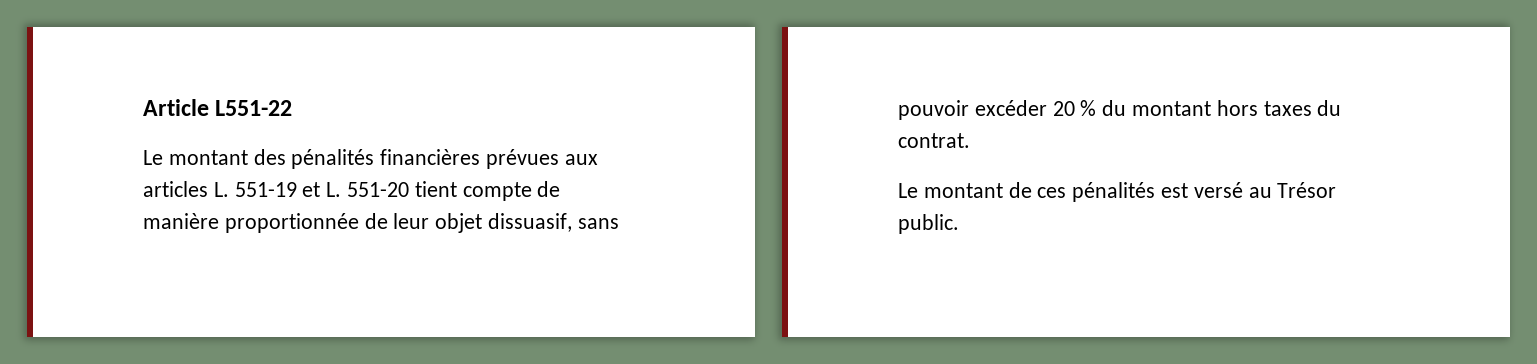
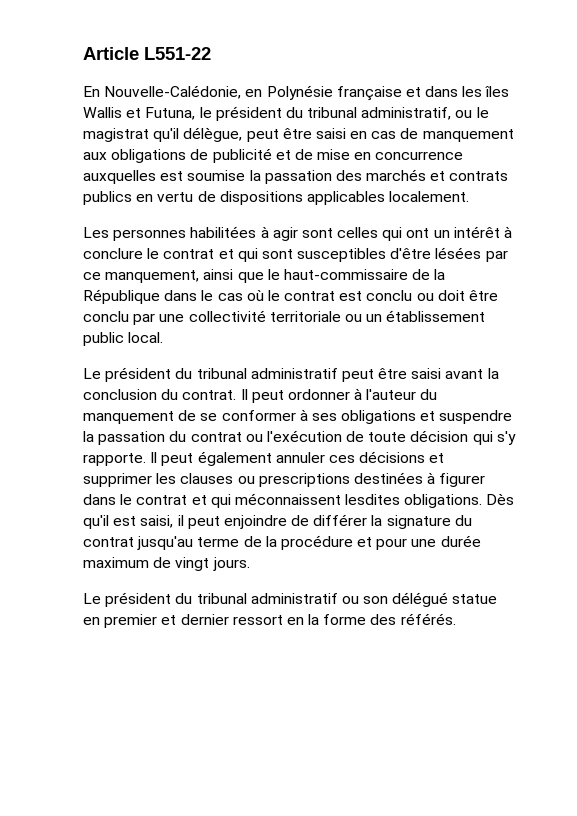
- Le montant des pénalités financières prévues aux articles L. 551-19 et L. 551-20 tient compte de manière proportionnée de leur objet dissuasif, sans pouvoir excéder 20 % du montant hors taxes du contrat.
- Le montant de ces pénalités est versé au Trésor public.
+ En Nouvelle-Calédonie, en Polynésie française et dans les îles Wallis et Futuna, le président du tribunal administratif, ou le magistrat qu'il délègue, peut être saisi en cas de manquement aux obligations de publicité et de mise en concurrence auxquelles est soumise la passation des marchés et contrats publics en vertu de dispositions applicables localement.
+ Les personnes habilitées à agir sont celles qui ont un intérêt à conclure le contrat et qui sont susceptibles d'être lésées par ce manquement, ainsi que le haut-commissaire de la République dans le cas où le contrat est conclu ou doit être conclu par une collectivité territoriale ou un établissement public local.
+ Le président du tribunal administratif peut être saisi avant la conclusion du contrat. Il peut ordonner à l'auteur du manquement de se conformer à ses obligations et suspendre la passation du contrat ou l'exécution de toute décision qui s'y rapporte. Il peut également annuler ces décisions et supprimer les clauses ou prescriptions destinées à figurer dans le contrat et qui méconnaissent lesdites obligations. Dès qu'il est saisi, il peut enjoindre de différer la signature du contrat jusqu'au terme de la procédure et pour une durée maximum de vingt jours.
+ Le président du tribunal administratif ou son délégué statue en premier et dernier ressort en la forme des référés.

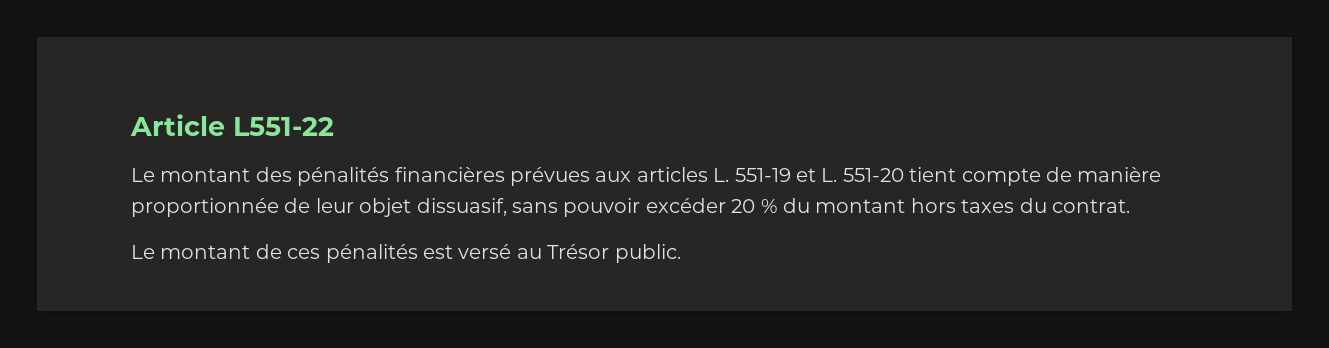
- En Nouvelle-Calédonie, en Polynésie française et dans les îles Wallis et Futuna, le président du tribunal administratif, ou le magistrat qu'il délègue, peut être saisi en cas de manquement aux obligations de publicité et de mise en concurrence auxquelles est soumise la passation des marchés et contrats publics en vertu de dispositions applicables localement.
- Les personnes habilitées à agir sont celles qui ont un intérêt à conclure le contrat et qui sont susceptibles d'être lésées par ce manquement, ainsi que le haut-commissaire de la République dans le cas où le contrat est conclu ou doit être conclu par une collectivité territoriale ou un établissement public local.
- Le président du tribunal administratif peut être saisi avant la conclusion du contrat. Il peut ordonner à l'auteur du manquement de se conformer à ses obligations et suspendre la passation du contrat ou l'exécution de toute décision qui s'y rapporte. Il peut également annuler ces décisions et supprimer les clauses ou prescriptions destinées à figurer dans le contrat et qui méconnaissent lesdites obligations. Dès qu'il est saisi, il peut enjoindre de différer la signature du contrat jusqu'au terme de la procédure et pour une durée maximum de vingt jours.
- Le président du tribunal administratif ou son délégué statue en premier et dernier ressort en la forme des référés.
+ Le montant des pénalités financières prévues aux articles L. 551-19 et L. 551-20 tient compte de manière proportionnée de leur objet dissuasif, sans pouvoir excéder 20 % du montant hors taxes du contrat.
+ Le montant de ces pénalités est versé au Trésor public.

